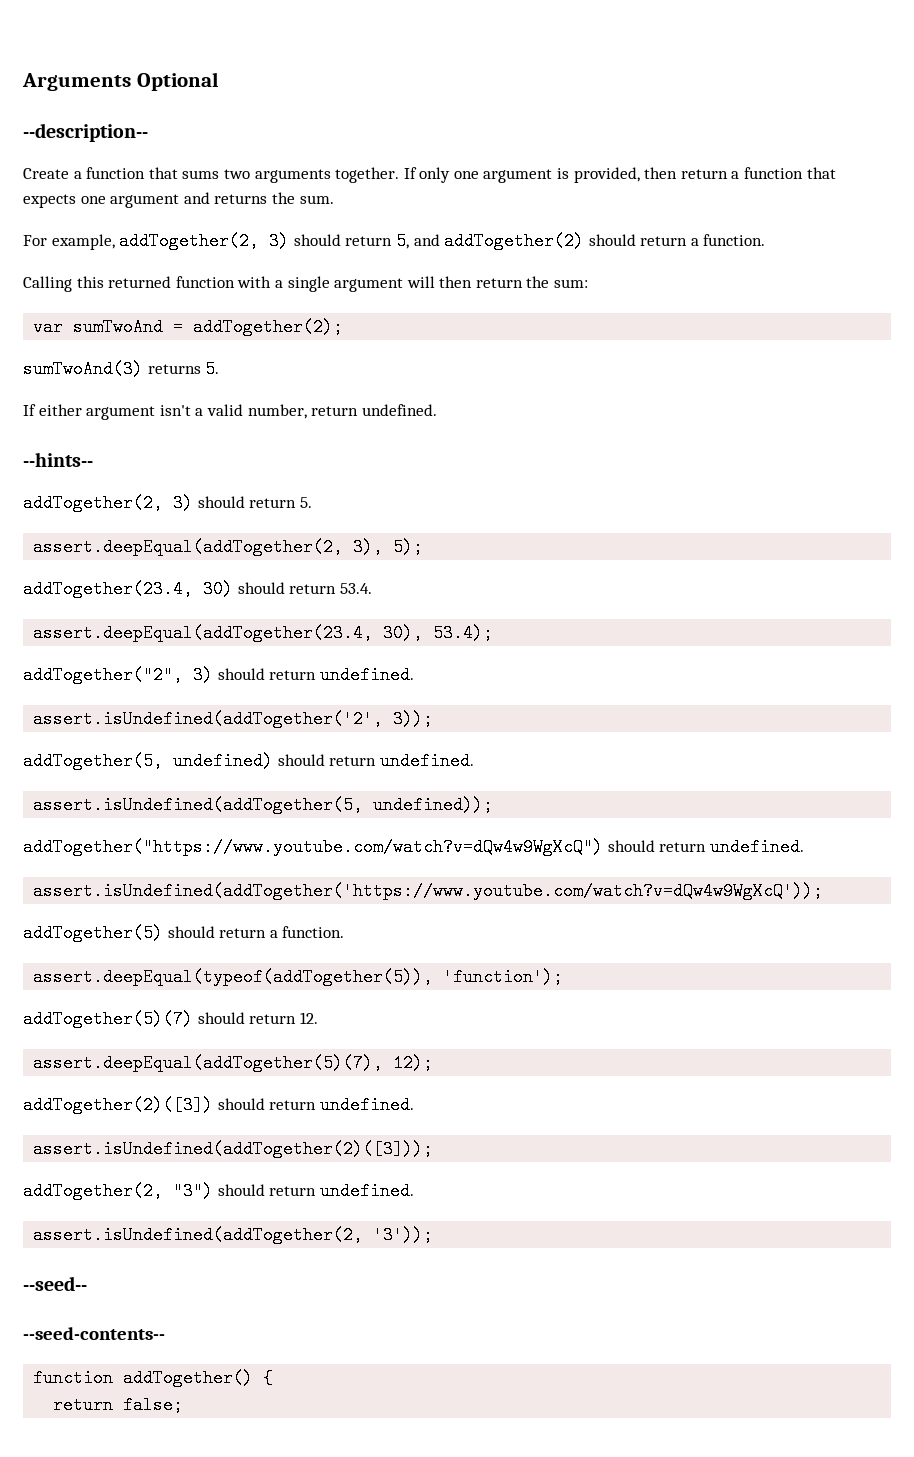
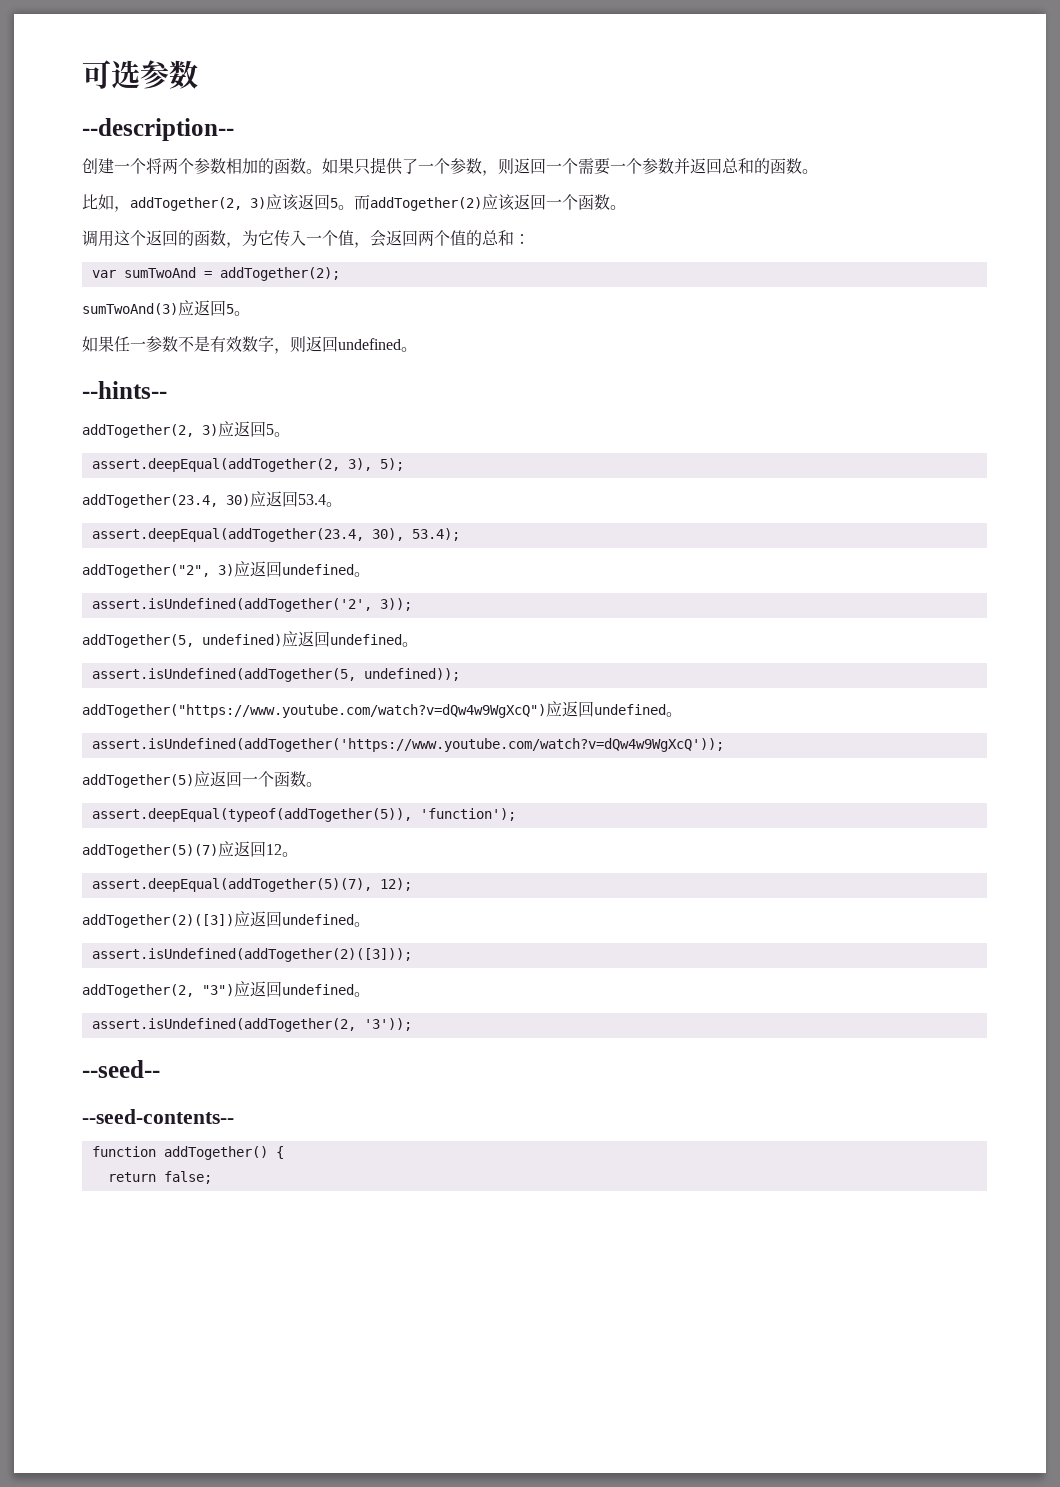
- Arguments Optional
+ 可选参数
- Create a function that sums two arguments together. If only one argument is provided, then return a function that expects one argument and returns the sum.
- For example, addTogether(2, 3) should return 5, and addTogether(2) should return a function.
- Calling this returned function with a single argument will then return the sum:
+ 创建一个将两个参数相加的函数。如果只提供了一个参数，则返回一个需要一个参数并返回总和的函数。
+ 比如，addTogether(2, 3)应该返回5。而addTogether(2)应该返回一个函数。
+ 调用这个返回的函数，为它传入一个值，会返回两个值的总和：
- sumTwoAnd(3) returns 5.
- If either argument isn't a valid number, return undefined.
+ sumTwoAnd(3)应返回5。
+ 如果任一参数不是有效数字，则返回undefined。
- addTogether(2, 3) should return 5.
+ addTogether(2, 3)应返回5。
- addTogether(23.4, 30) should return 53.4.
+ addTogether(23.4, 30)应返回53.4。
- addTogether("2", 3) should return undefined.
+ addTogether("2", 3)应返回undefined。
- addTogether(5, undefined) should return undefined.
+ addTogether(5, undefined)应返回undefined。
- addTogether("https://www.youtube.com/watch?v=dQw4w9WgXcQ") should return undefined.
+ addTogether("https://www.youtube.com/watch?v=dQw4w9WgXcQ")应返回undefined。
- addTogether(5) should return a function.
+ addTogether(5)应返回一个函数。
- addTogether(5)(7) should return 12.
+ addTogether(5)(7)应返回12。
- addTogether(2)([3]) should return undefined.
+ addTogether(2)([3])应返回undefined。
- addTogether(2, "3") should return undefined.
+ addTogether(2, "3")应返回undefined。

